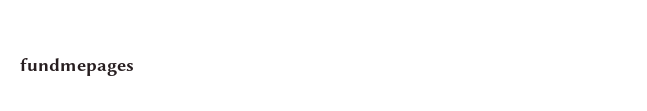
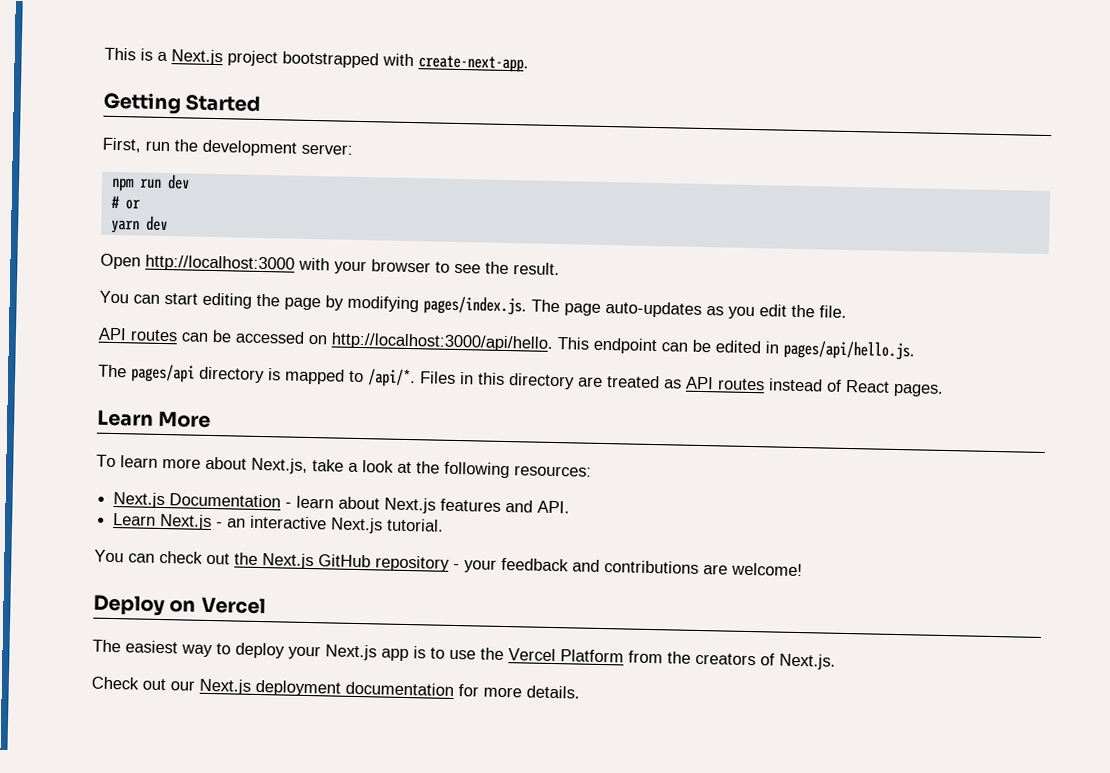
- fundmepages
+ This is a Next.js project bootstrapped with create-next-app.
+ Getting Started
+ First, run the development server:
+ npm run dev
+ # or
+ yarn dev
+ Open http://localhost:3000 with your browser to see the result.
+ You can start editing the page by modifying pages/index.js. The page auto-updates as you edit the file.
+ API routes can be accessed on http://localhost:3000/api/hello. This endpoint can be edited in pages/api/hello.js.
+ The pages/api directory is mapped to /api/*. Files in this directory are treated as API routes instead of React pages.
+ Learn More
+ To learn more about Next.js, take a look at the following resources:
+ Next.js Documentation - learn about Next.js features and API.
+ Learn Next.js - an interactive Next.js tutorial.
+ You can check out the Next.js GitHub repository - your feedback and contributions are welcome!
+ Deploy on Vercel
+ The easiest way to deploy your Next.js app is to use the Vercel Platform from the creators of Next.js.
+ Check out our Next.js deployment documentation for more details.

